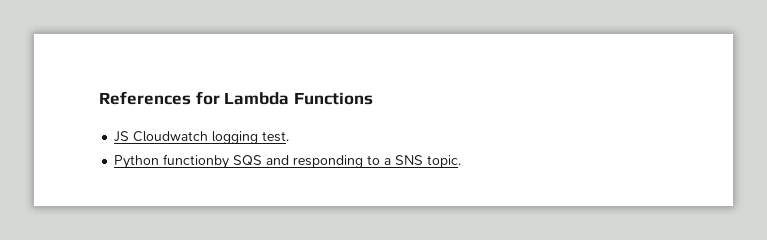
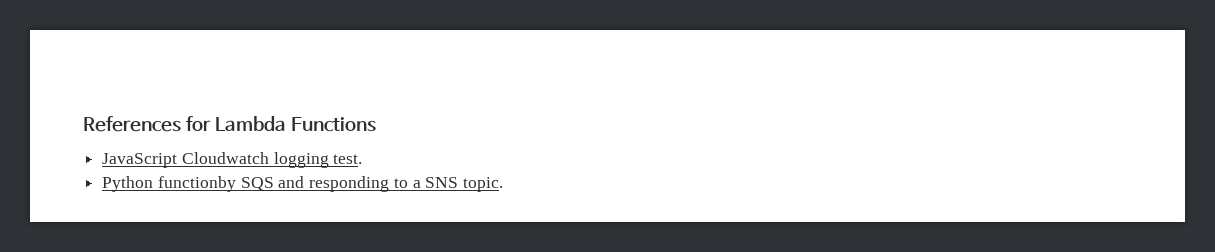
- JS Cloudwatch logging test.
+ JavaScript Cloudwatch logging test.

